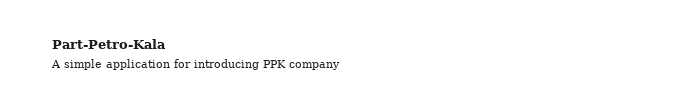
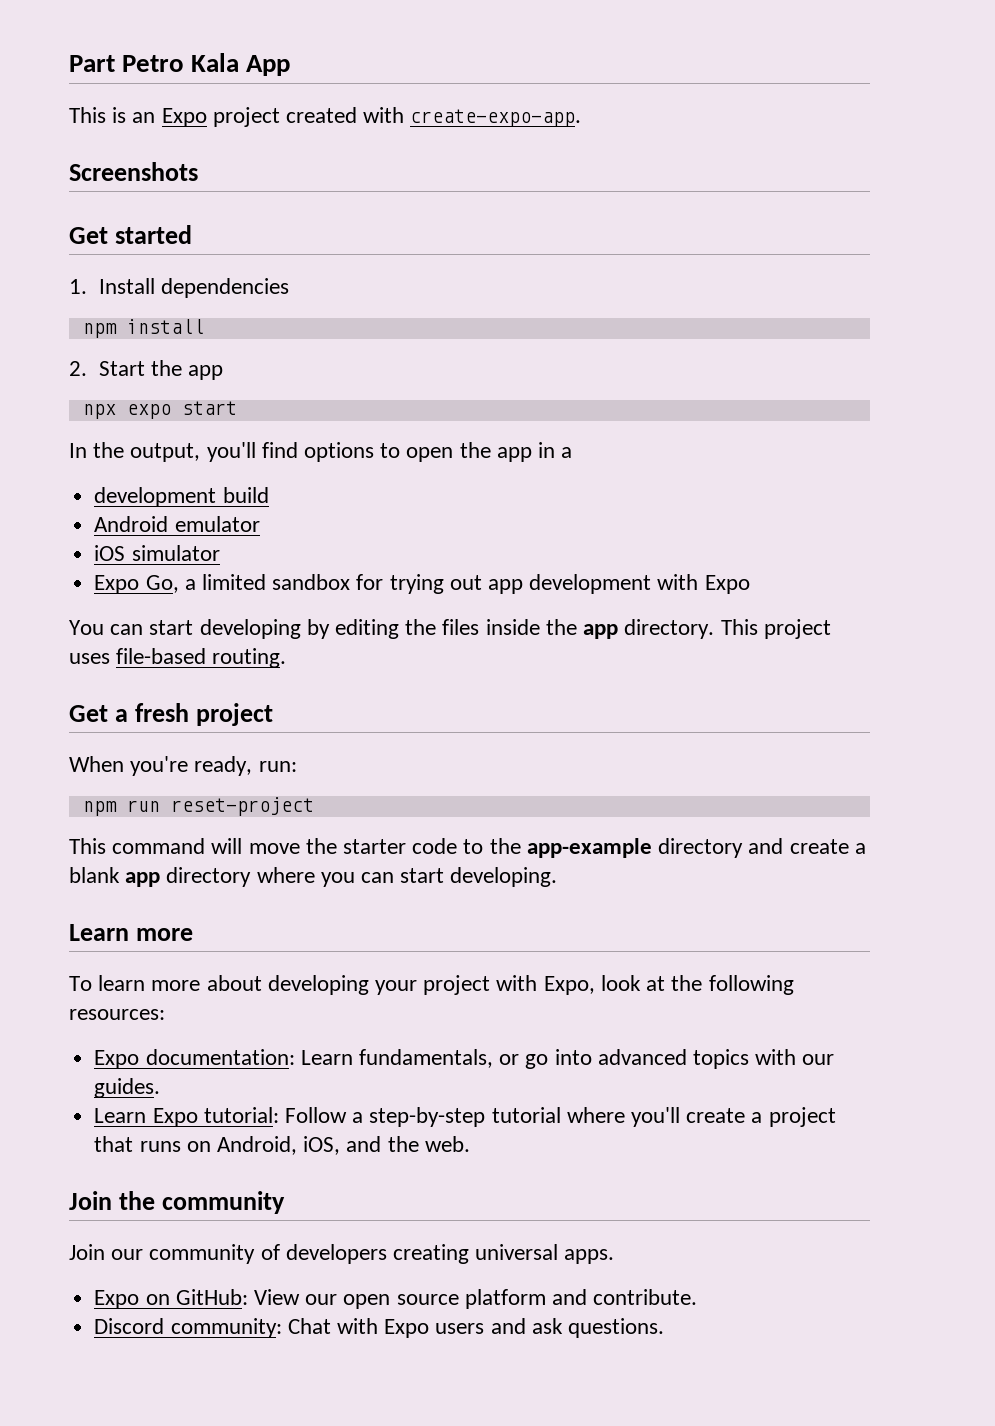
- Part-Petro-Kala
- A simple application for introducing PPK company
+ Part Petro Kala App
+ This is an Expo project created with create-expo-app.
+ Screenshots
+ Get started
+ 1. Install dependencies
+ npm install
+ 2. Start the app
+ npx expo start
+ In the output, you'll find options to open the app in a
+ development build
+ Android emulator
+ iOS simulator
+ Expo Go, a limited sandbox for trying out app development with Expo
+ You can start developing by editing the files inside the app directory. This project uses file-based routing.
+ Get a fresh project
+ When you're ready, run:
+ npm run reset-project
+ This command will move the starter code to the app-example directory and create a blank app directory where you can start developing.
+ Learn more
+ To learn more about developing your project with Expo, look at the following resources:
+ Expo documentation: Learn fundamentals, or go into advanced topics with our guides.
+ Learn Expo tutorial: Follow a step-by-step tutorial where you'll create a project that runs on Android, iOS, and the web.
+ Join the community
+ Join our community of developers creating universal apps.
+ Expo on GitHub: View our open source platform and contribute.
+ Discord community: Chat with Expo users and ask questions.

